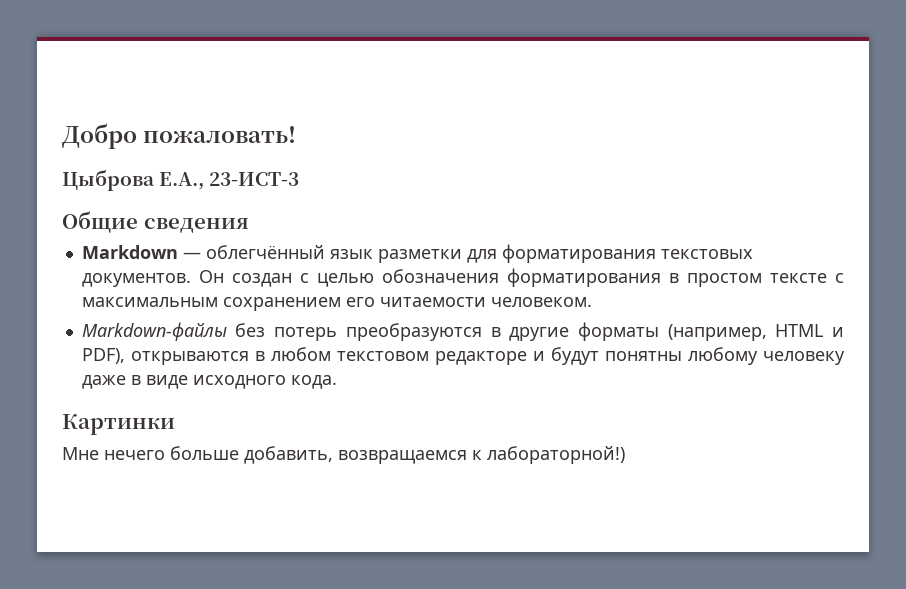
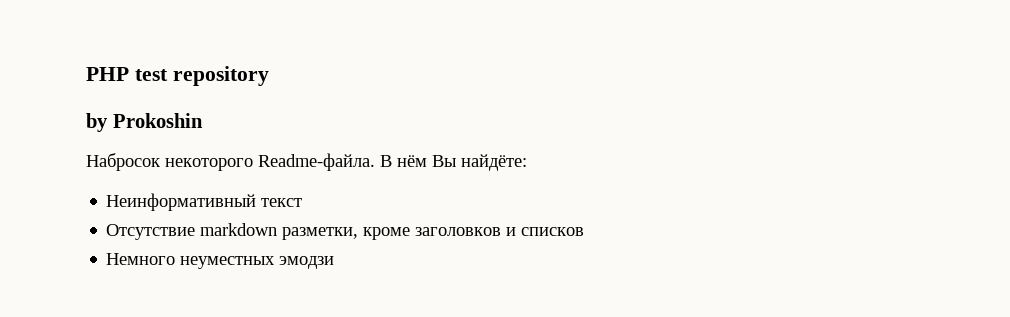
- Добро пожаловать!
- Цыброва Е.А., 23-ИСТ-3
- Общие сведения
- Markdown — облегчённый язык разметки для форматирования текстовых документов. Он создан с целью обозначения форматирования в простом тексте с максимальным сохранением его читаемости человеком.
- Markdown-файлы без потерь преобразуются в другие форматы (например, HTML и PDF), открываются в любом текстовом редакторе и будут понятны любому человеку даже в виде исходного кода.
- Картинки
- Мне нечего больше добавить, возвращаемся к лабораторной!)
+ PHP test repository
+ by Prokoshin
+ Набросок некоторого Readme-файла. В нём Вы найдёте:
+ Неинформативный текст
+ Отсутствие markdown разметки, кроме заголовков и списков
+ Немного неуместных эмодзи

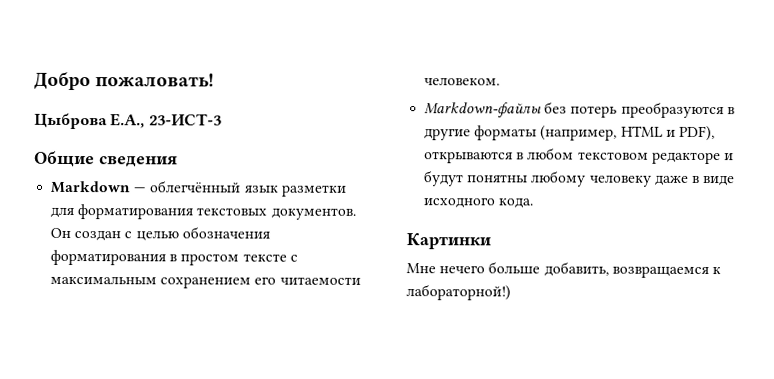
- PHP test repository
- by Prokoshin
- Набросок некоторого Readme-файла. В нём Вы найдёте:
- Неинформативный текст
- Отсутствие markdown разметки, кроме заголовков и списков
- Немного неуместных эмодзи
+ Добро пожаловать!
+ Цыброва Е.А., 23-ИСТ-3
+ Общие сведения
+ Markdown — облегчённый язык разметки для форматирования текстовых документов. Он создан с целью обозначения форматирования в простом тексте с максимальным сохранением его читаемости человеком.
+ Markdown-файлы без потерь преобразуются в другие форматы (например, HTML и PDF), открываются в любом текстовом редакторе и будут понятны любому человеку даже в виде исходного кода.
+ Картинки
+ Мне нечего больше добавить, возвращаемся к лабораторной!)

